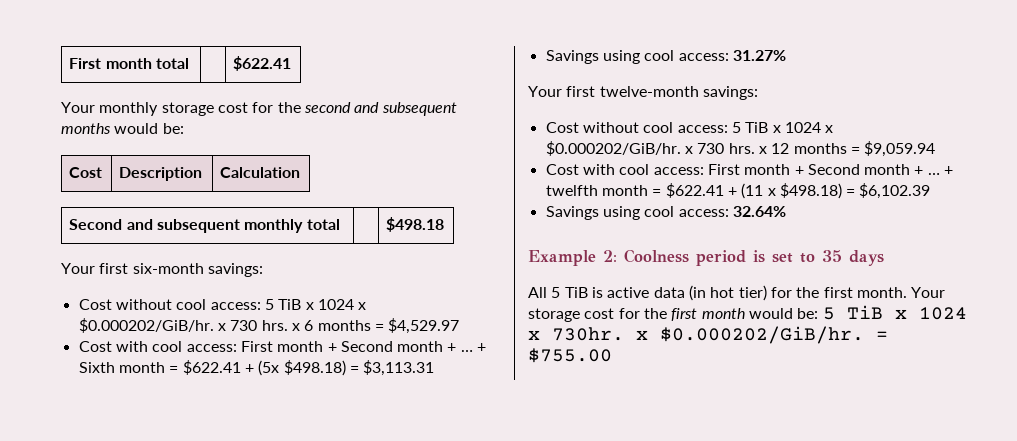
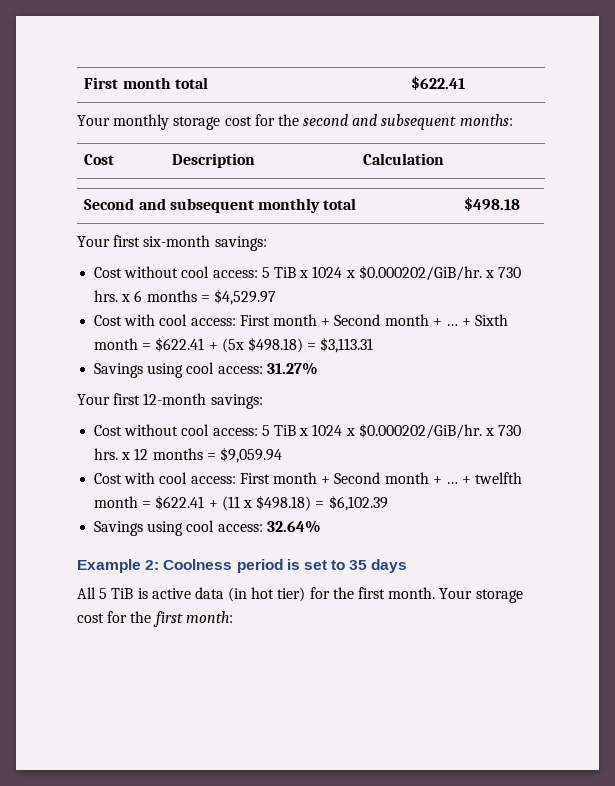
- Your monthly storage cost for the second and subsequent months would be:
+ Your monthly storage cost for the second and subsequent months:
- Your first twelve-month savings:
+ Your first 12-month savings:
- Your storage cost for the first month would be: 5 TiB x 1024 x 730hr. x $0.000202/GiB/hr. = $755.00
+ Your storage cost for the first month:

